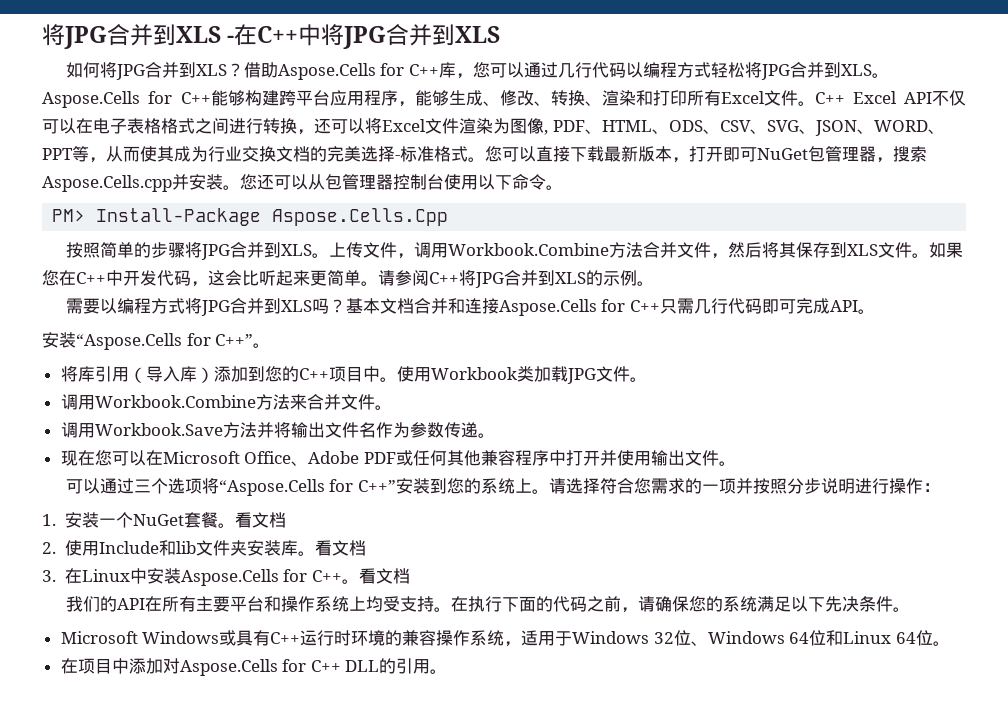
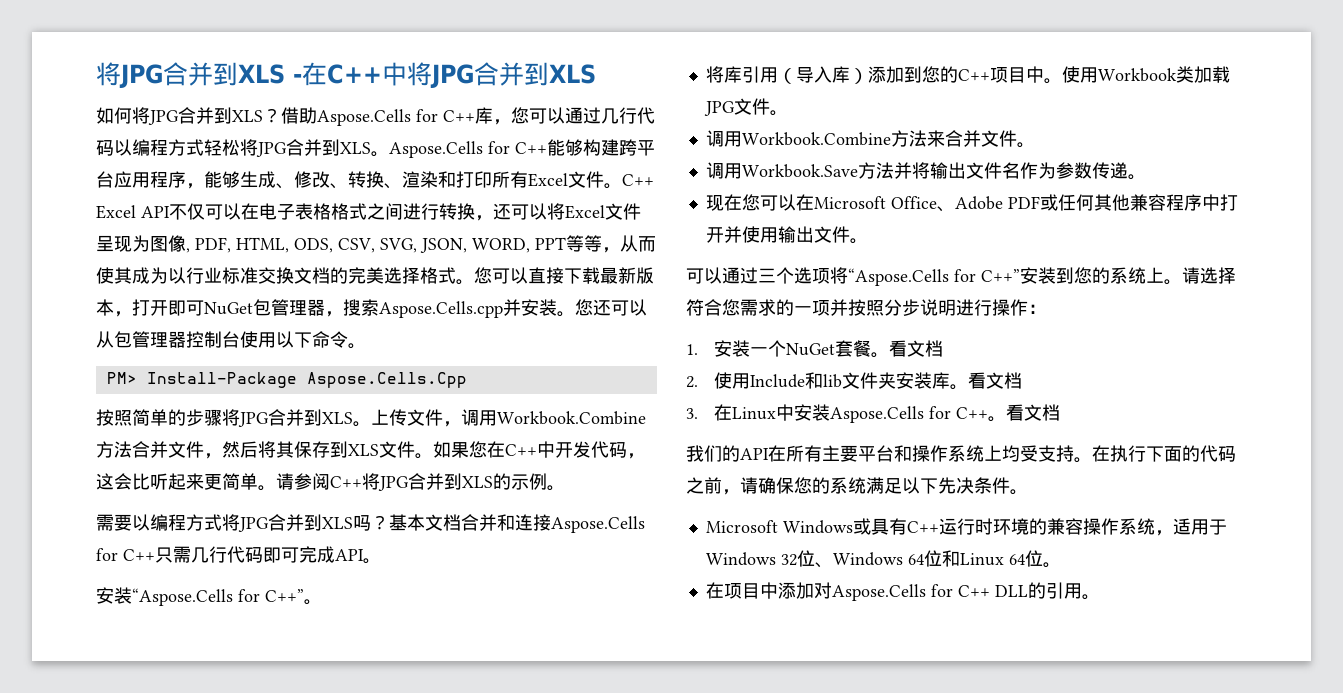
- C++ Excel API不仅可以在电子表格格式之间进行转换，还可以将Excel文件渲染为图像, PDF、HTML、ODS、CSV、SVG、JSON、WORD、PPT等，从而使其成为行业交换文档的完美选择-标准格式。
+ C++ Excel API不仅可以在电子表格格式之间进行转换，还可以将Excel文件呈现为图像, PDF, HTML, ODS, CSV, SVG, JSON, WORD, PPT等等，从而使其成为以行业标准交换文档的完美选择格式。

